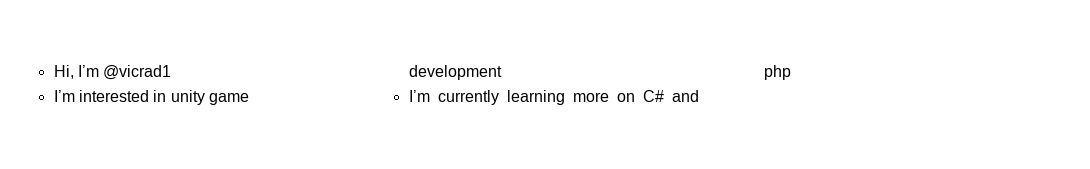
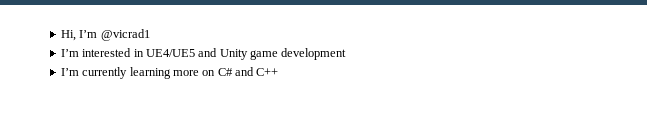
- I’m interested in unity game development
+ I’m interested in UE4/UE5 and Unity game development
- I’m currently learning more on C# and php
+ I’m currently learning more on C# and C++

